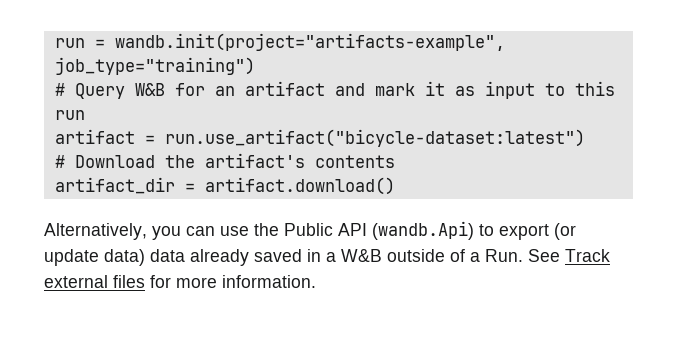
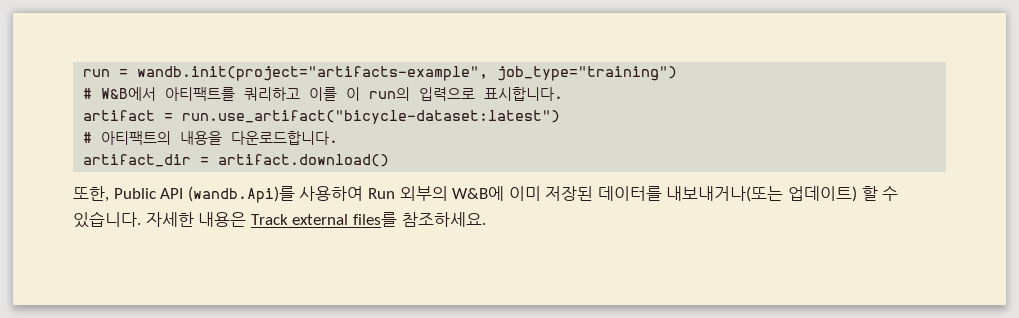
- # Query W&B for an artifact and mark it as input to this run
+ # W&B에서 아티팩트를 쿼리하고 이를 이 run의 입력으로 표시합니다.
- # Download the artifact's contents
+ # 아티팩트의 내용을 다운로드합니다.
- Alternatively, you can use the Public API (wandb.Api) to export (or update data) data already saved in a W&B outside of a Run. See Track external files for more information.
+ 또한, Public API (wandb.Api)를 사용하여 Run 외부의 W&B에 이미 저장된 데이터를 내보내거나(또는 업데이트) 할 수 있습니다. 자세한 내용은 Track external files를 참조하세요.

